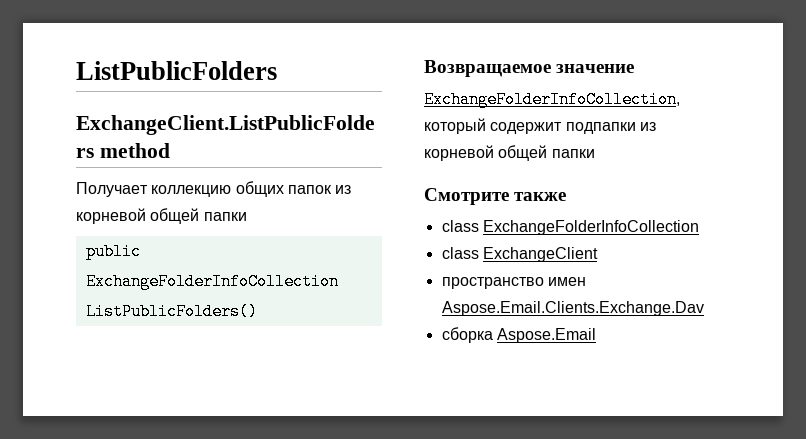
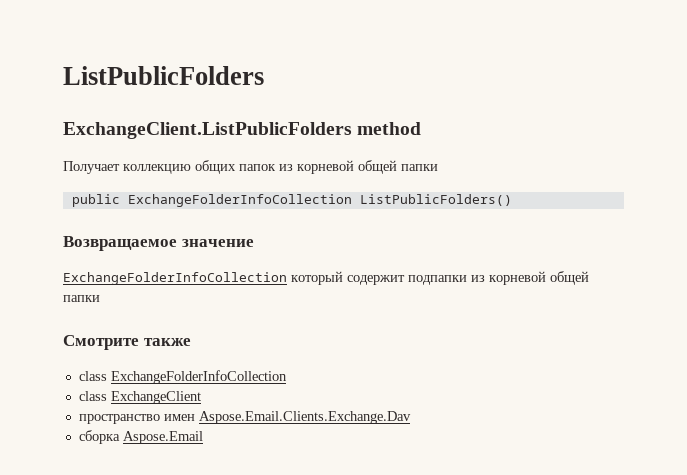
- ExchangeFolderInfoCollection, который содержит подпапки из корневой общей папки
+ ExchangeFolderInfoCollection который содержит подпапки из корневой общей папки

